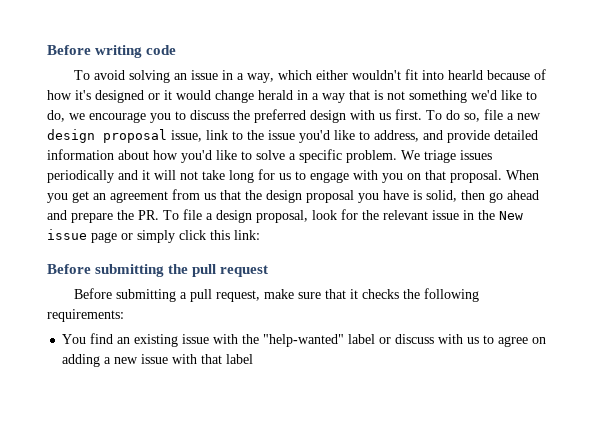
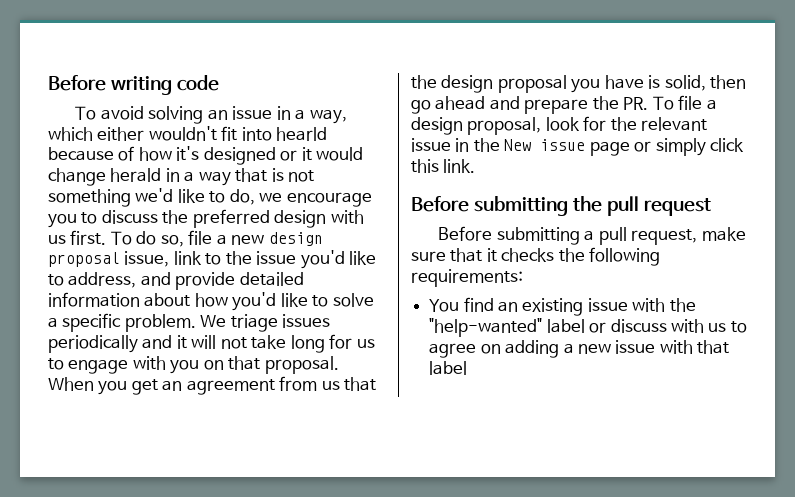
- When you get an agreement from us that the design proposal you have is solid, then go ahead and prepare the PR. To file a design proposal, look for the relevant issue in the New issue page or simply click this link:
+ When you get an agreement from us that the design proposal you have is solid, then go ahead and prepare the PR. To file a design proposal, look for the relevant issue in the New issue page or simply click this link.

